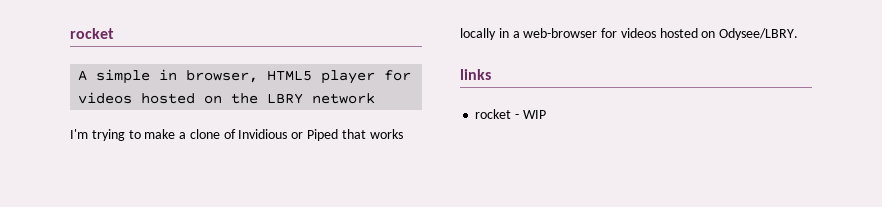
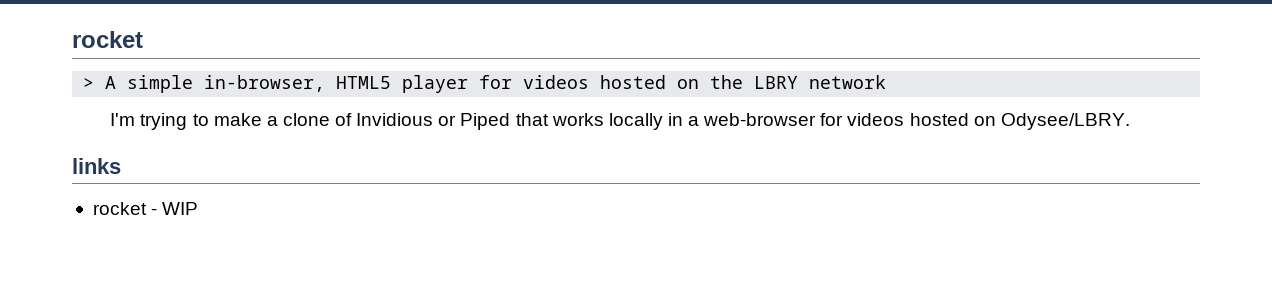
- A simple in browser, HTML5 player for videos hosted on the LBRY network
+ > A simple in-browser, HTML5 player for videos hosted on the LBRY network

